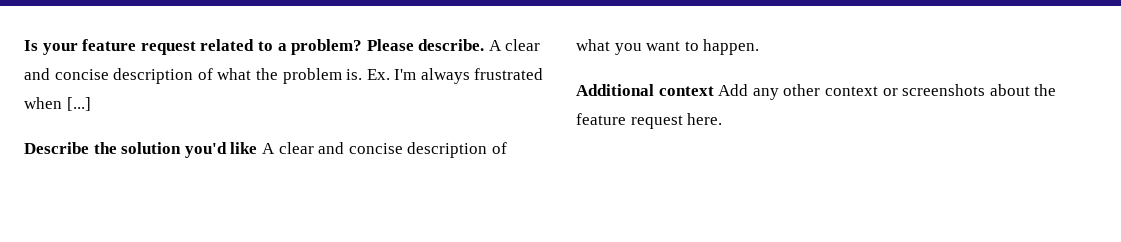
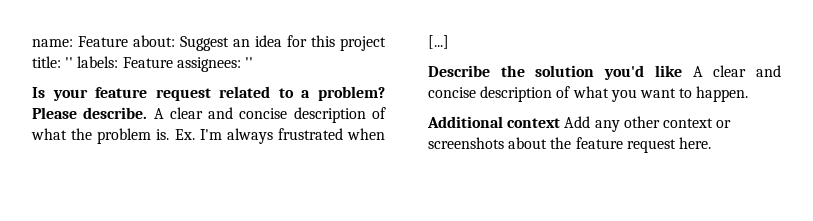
+ name: Feature about: Suggest an idea for this project title: '' labels: Feature assignees: ''

